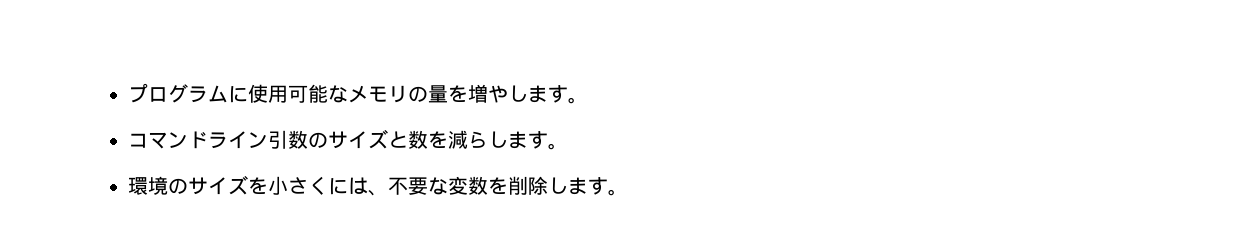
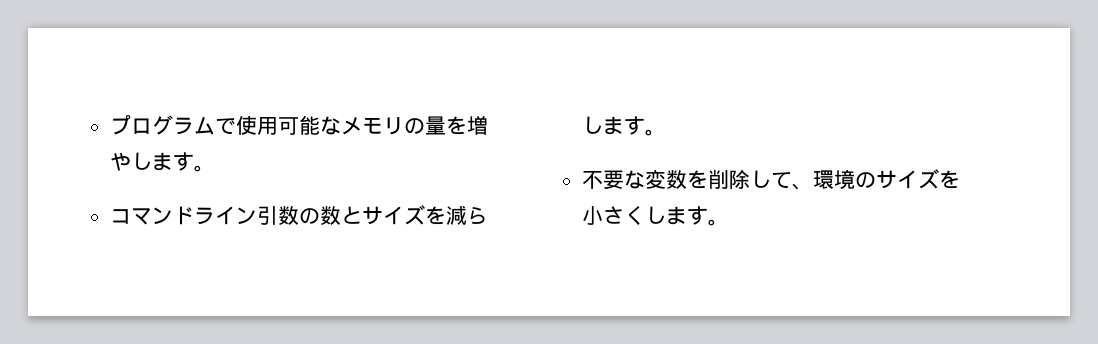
- プログラムに使用可能なメモリの量を増やします。
+ プログラムで使用可能なメモリの量を増やします。
- コマンドライン引数のサイズと数を減らします。
+ コマンドライン引数の数とサイズを減らします。
- 環境のサイズを小さくには、不要な変数を削除します。
+ 不要な変数を削除して、環境のサイズを小さくします。

